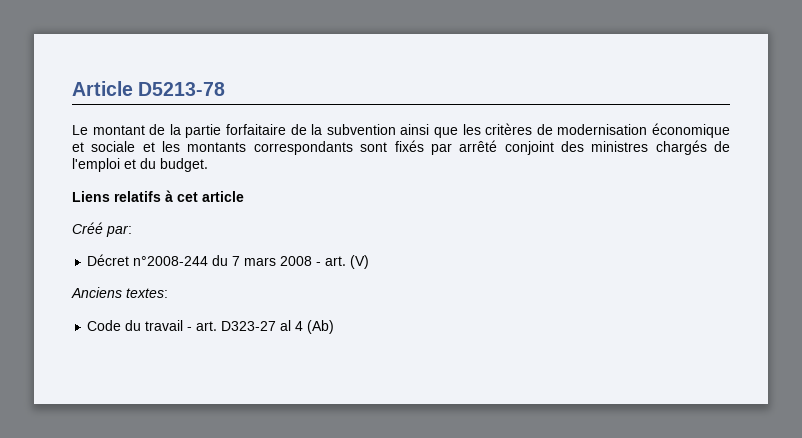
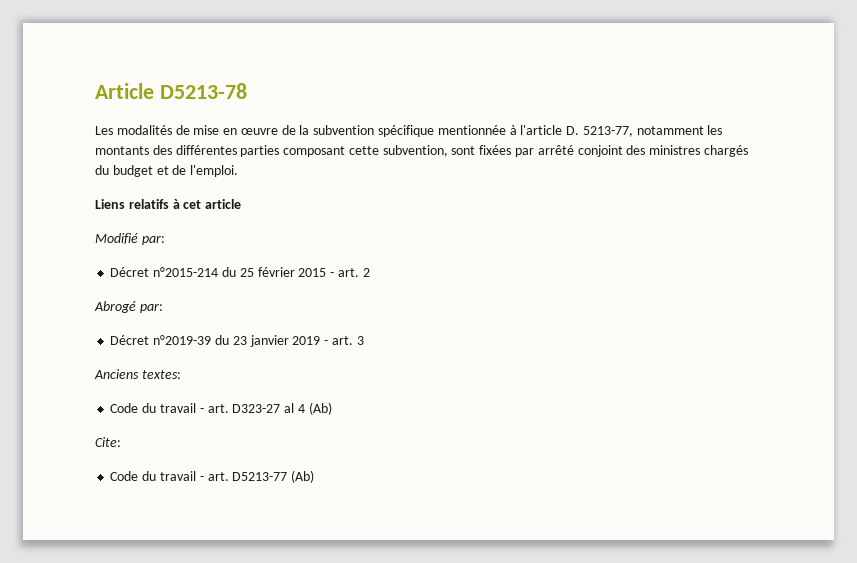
- Le montant de la partie forfaitaire de la subvention ainsi que les critères de modernisation économique et sociale et les montants correspondants sont fixés par arrêté conjoint des ministres chargés de l'emploi et du budget.
+ Les modalités de mise en œuvre de la subvention spécifique mentionnée à l'article D. 5213-77, notamment les montants des différentes parties composant cette subvention, sont fixées par arrêté conjoint des ministres chargés du budget et de l'emploi.
- Créé par:
- Décret n°2008-244 du 7 mars 2008 - art. (V)
+ Modifié par:
+ Décret n°2015-214 du 25 février 2015 - art. 2
+ Abrogé par:
+ Décret n°2019-39 du 23 janvier 2019 - art. 3
+ Cite:
+ Code du travail - art. D5213-77 (Ab)

